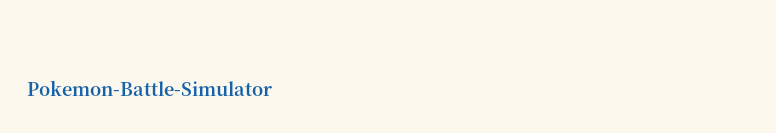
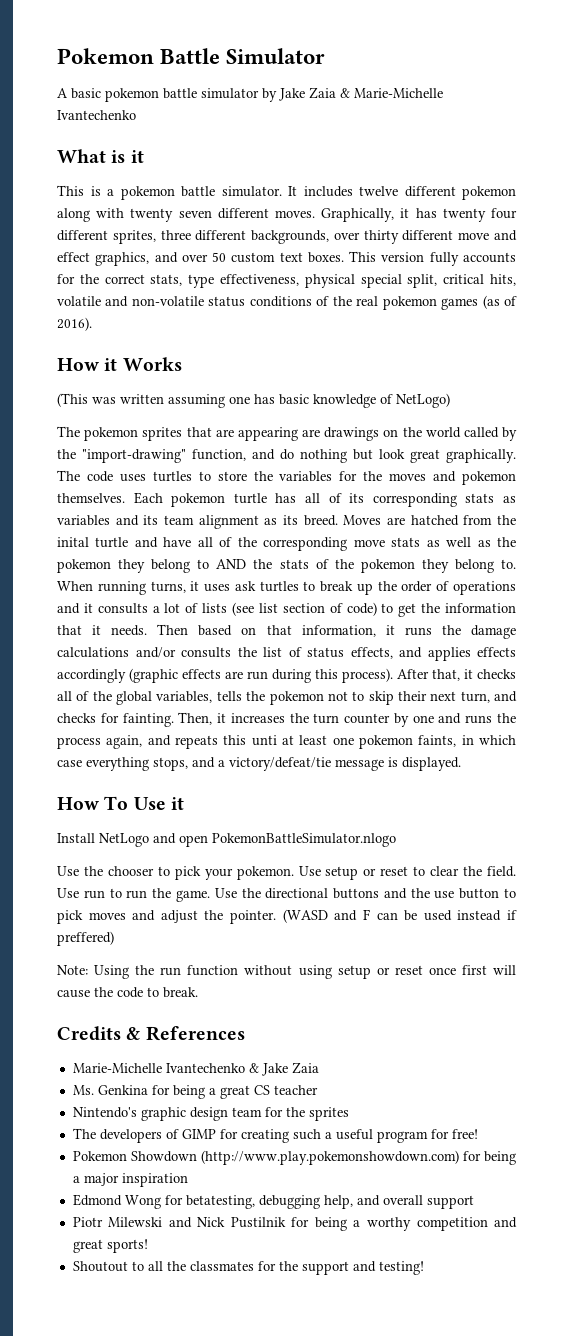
- Pokemon-Battle-Simulator
+ Pokemon Battle Simulator
+ A basic pokemon battle simulator by Jake Zaia & Marie-Michelle Ivantechenko
+ What is it
+ This is a pokemon battle simulator. It includes twelve different pokemon along with twenty seven different moves. Graphically, it has twenty four different sprites, three different backgrounds, over thirty different move and effect graphics, and over 50 custom text boxes. This version fully accounts for the correct stats, type effectiveness, physical special split, critical hits, volatile and non-volatile status conditions of the real pokemon games (as of 2016).
+ How it Works
+ (This was written assuming one has basic knowledge of NetLogo)
+ The pokemon sprites that are appearing are drawings on the world called by the "import-drawing" function, and do nothing but look great graphically. The code uses turtles to store the variables for the moves and pokemon themselves. Each pokemon turtle has all of its corresponding stats as variables and its team alignment as its breed. Moves are hatched from the inital turtle and have all of the corresponding move stats as well as the pokemon they belong to AND the stats of the pokemon they belong to. When running turns, it uses ask turtles to break up the order of operations and it consults a lot of lists (see list section of code) to get the information that it needs. Then based on that information, it runs the damage calculations and/or consults the list of status effects, and applies effects accordingly (graphic effects are run during this process). After that, it checks all of the global variables, tells the pokemon not to skip their next turn, and checks for fainting. Then, it increases the turn counter by one and runs the process again, and repeats this unti at least one pokemon faints, in which case everything stops, and a victory/defeat/tie message is displayed.
+ How To Use it
+ Install NetLogo and open PokemonBattleSimulator.nlogo
+ Use the chooser to pick your pokemon. Use setup or reset to clear the field. Use run to run the game. Use the directional buttons and the use button to pick moves and adjust the pointer. (WASD and F can be used instead if preffered)
+ Note: Using the run function without using setup or reset once first will cause the code to break.
+ Credits & References
+ Marie-Michelle Ivantechenko & Jake Zaia
+ Ms. Genkina for being a great CS teacher
+ Nintendo's graphic design team for the sprites
+ The developers of GIMP for creating such a useful program for free!
+ Pokemon Showdown (http://www.play.pokemonshowdown.com) for being a major inspiration
+ Edmond Wong for betatesting, debugging help, and overall support
+ Piotr Milewski and Nick Pustilnik for being a worthy competition and great sports!
+ Shoutout to all the classmates for the support and testing!

